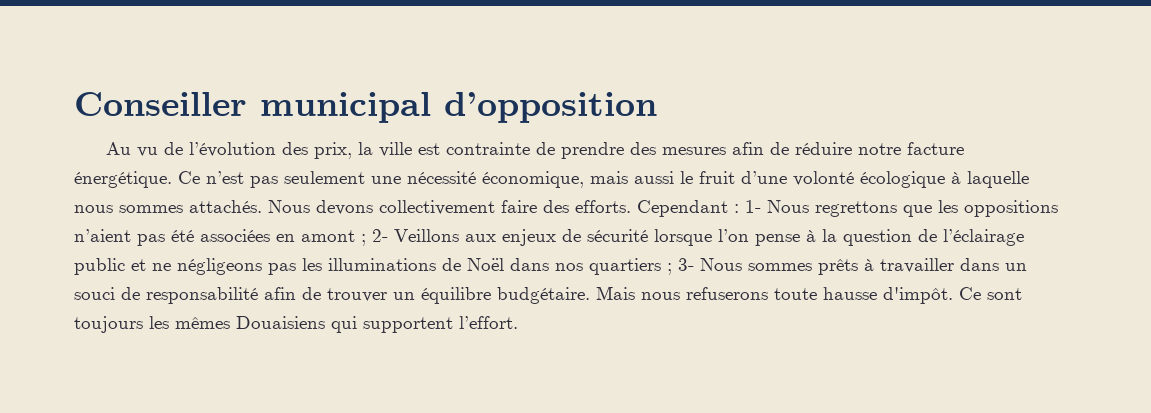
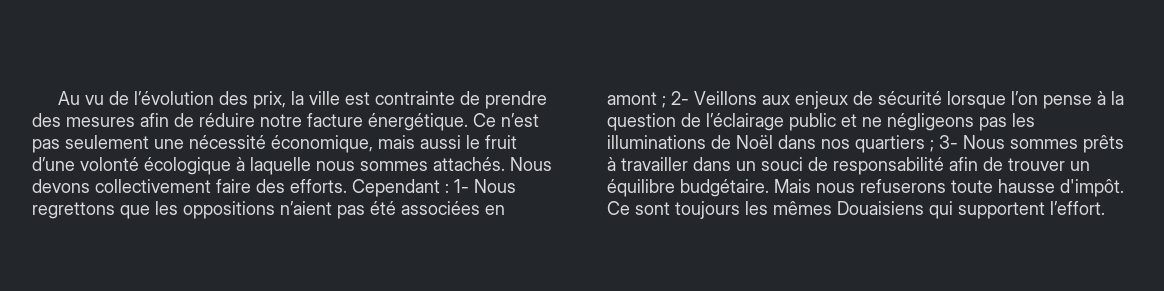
- Conseiller municipal d’opposition

